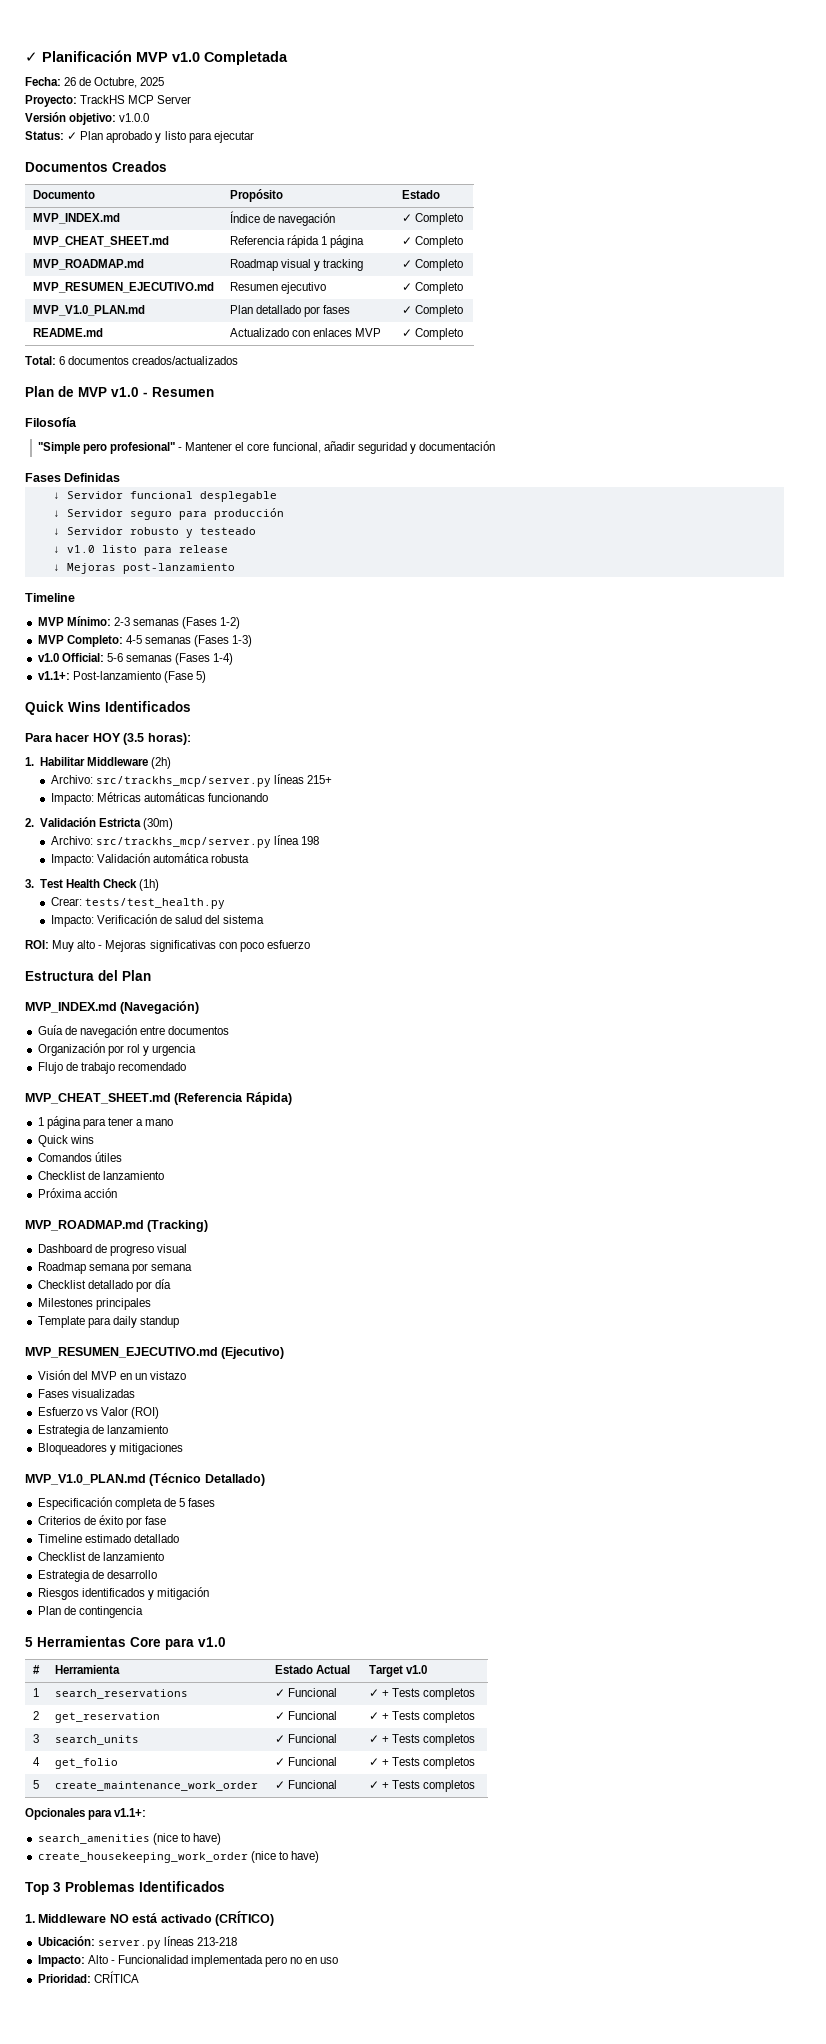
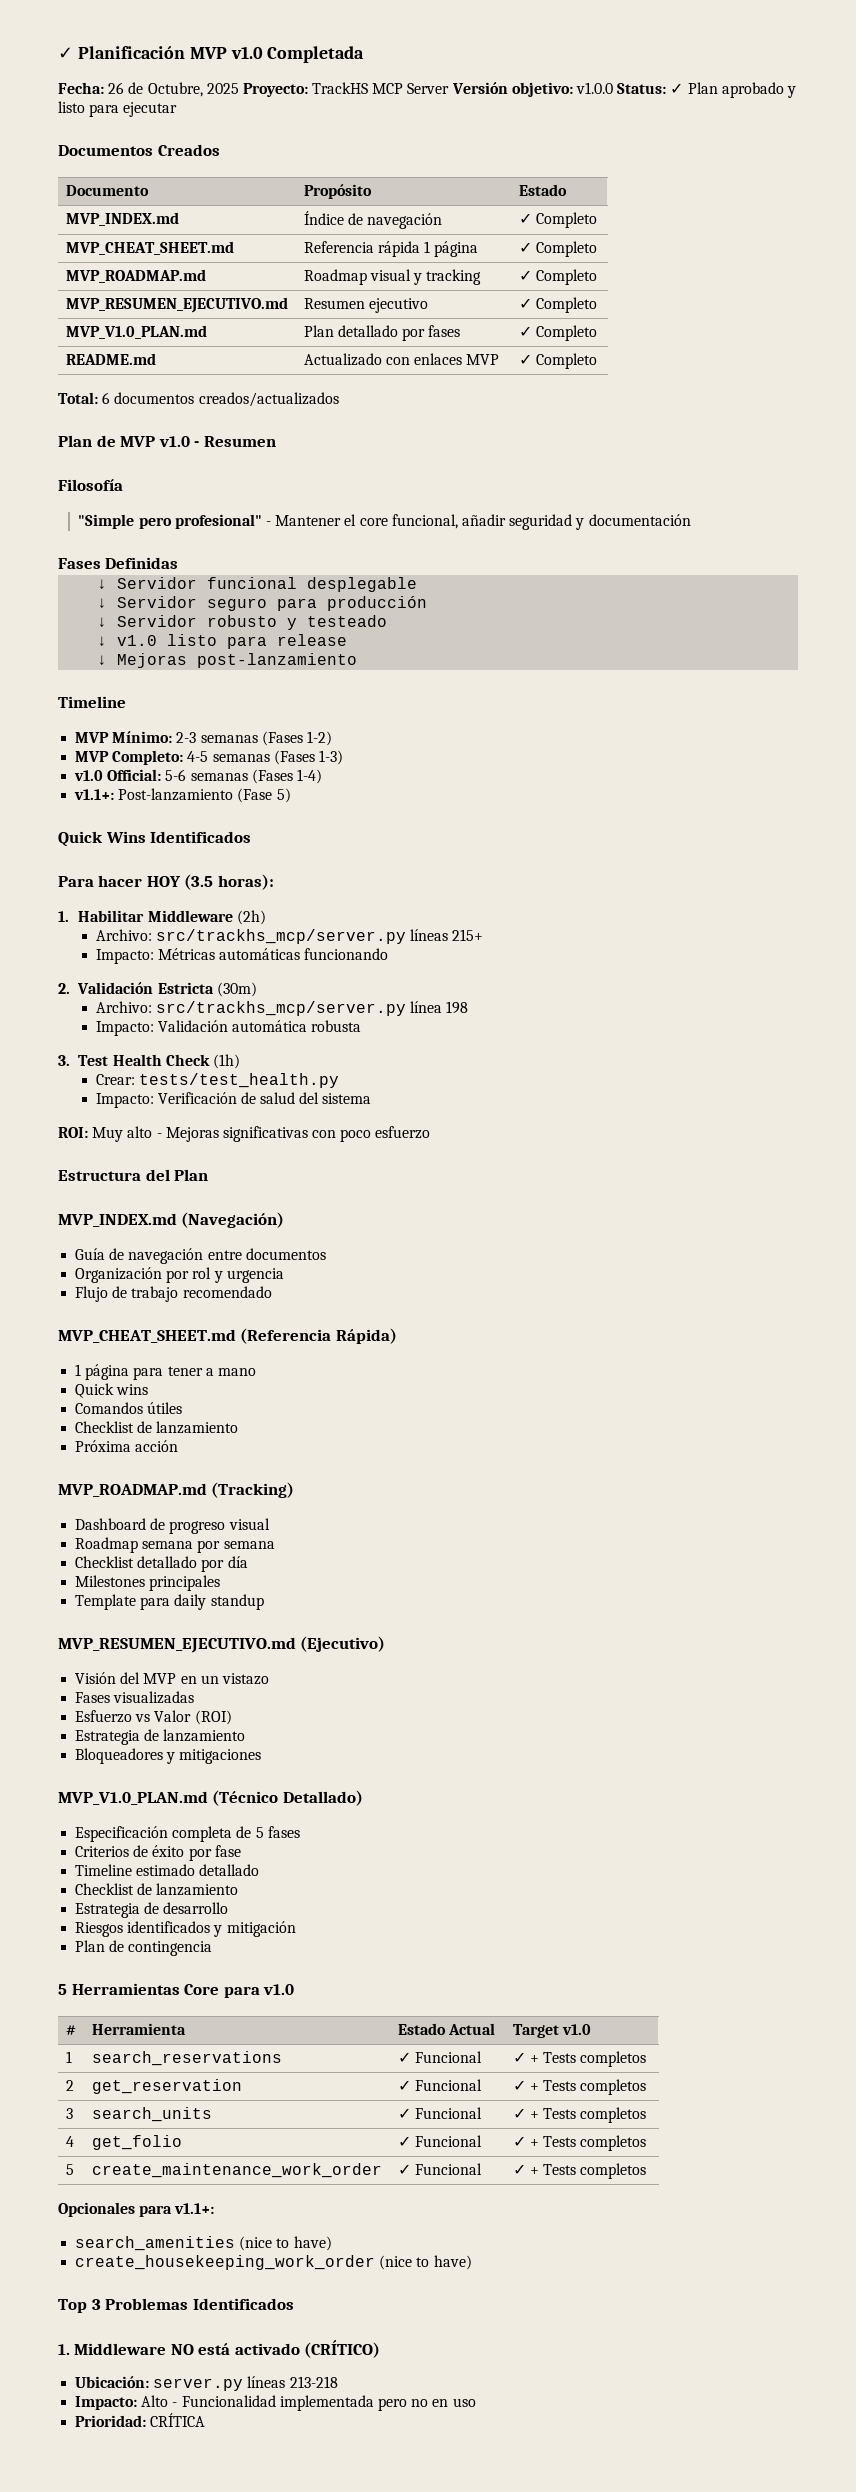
- Fecha: 26 de Octubre, 2025
- Proyecto: TrackHS MCP Server
- Versión objetivo: v1.0.0
- Status: ✓ Plan aprobado y listo para ejecutar
+ Fecha: 26 de Octubre, 2025 Proyecto: TrackHS MCP Server Versión objetivo: v1.0.0 Status: ✓ Plan aprobado y listo para ejecutar

